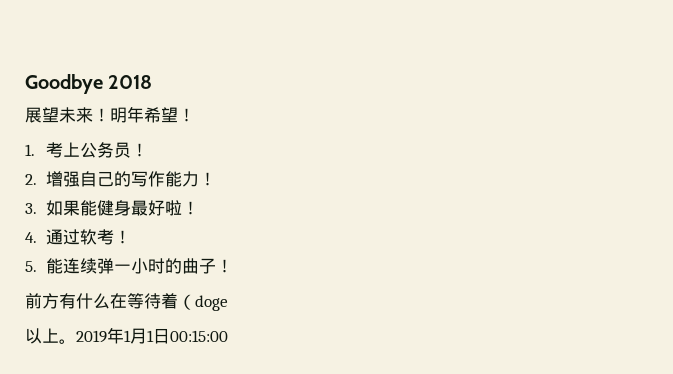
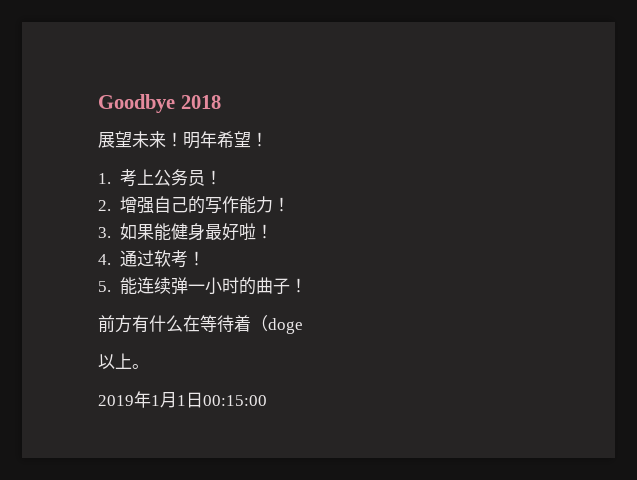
- 以上。2019年1月1日00:15:00
+ 以上。
+ 2019年1月1日00:15:00

